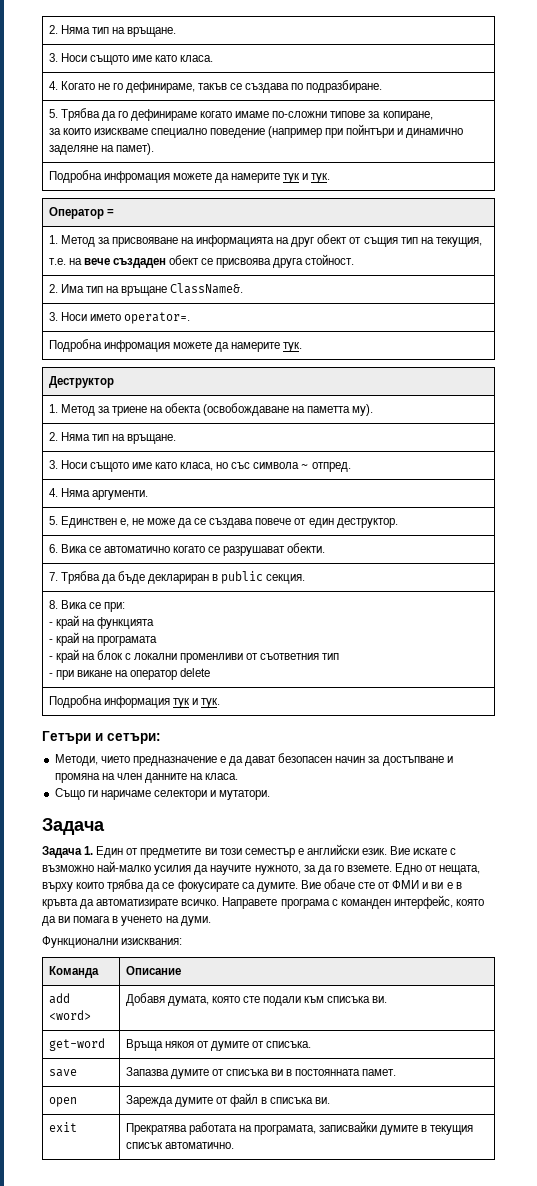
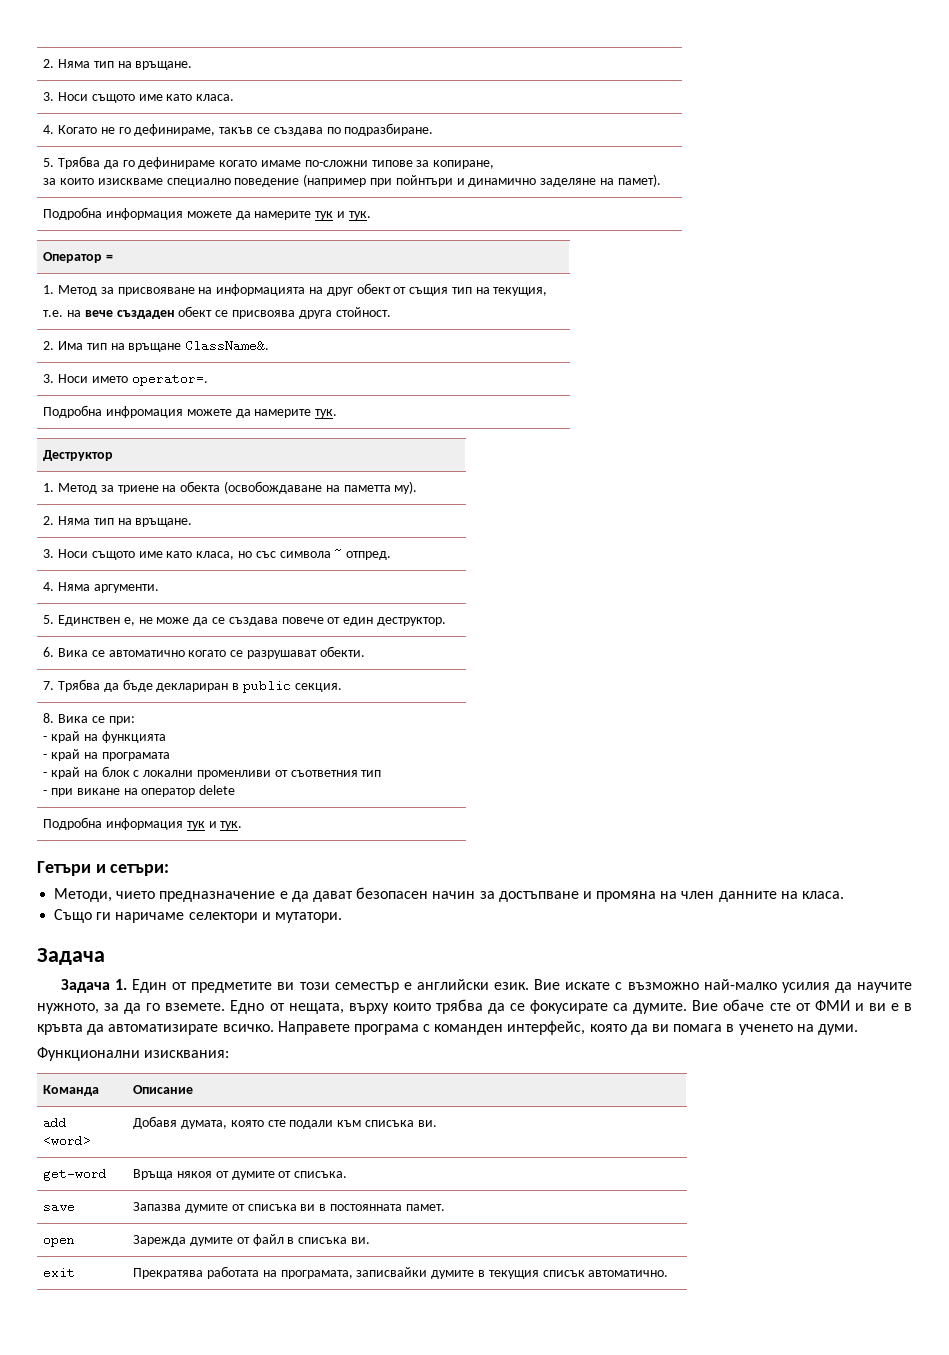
- Подробна инфромация можете да намерите тук и тук.
+ Подробна информация можете да намерите тук и тук.

